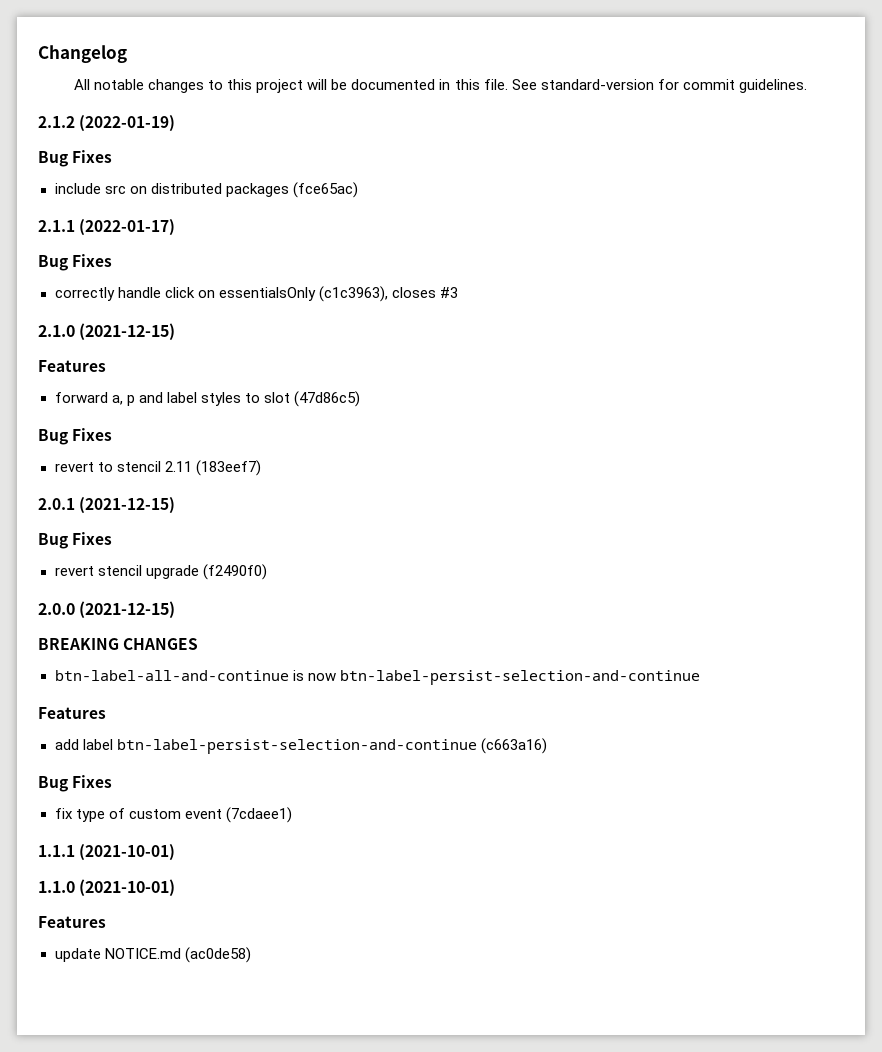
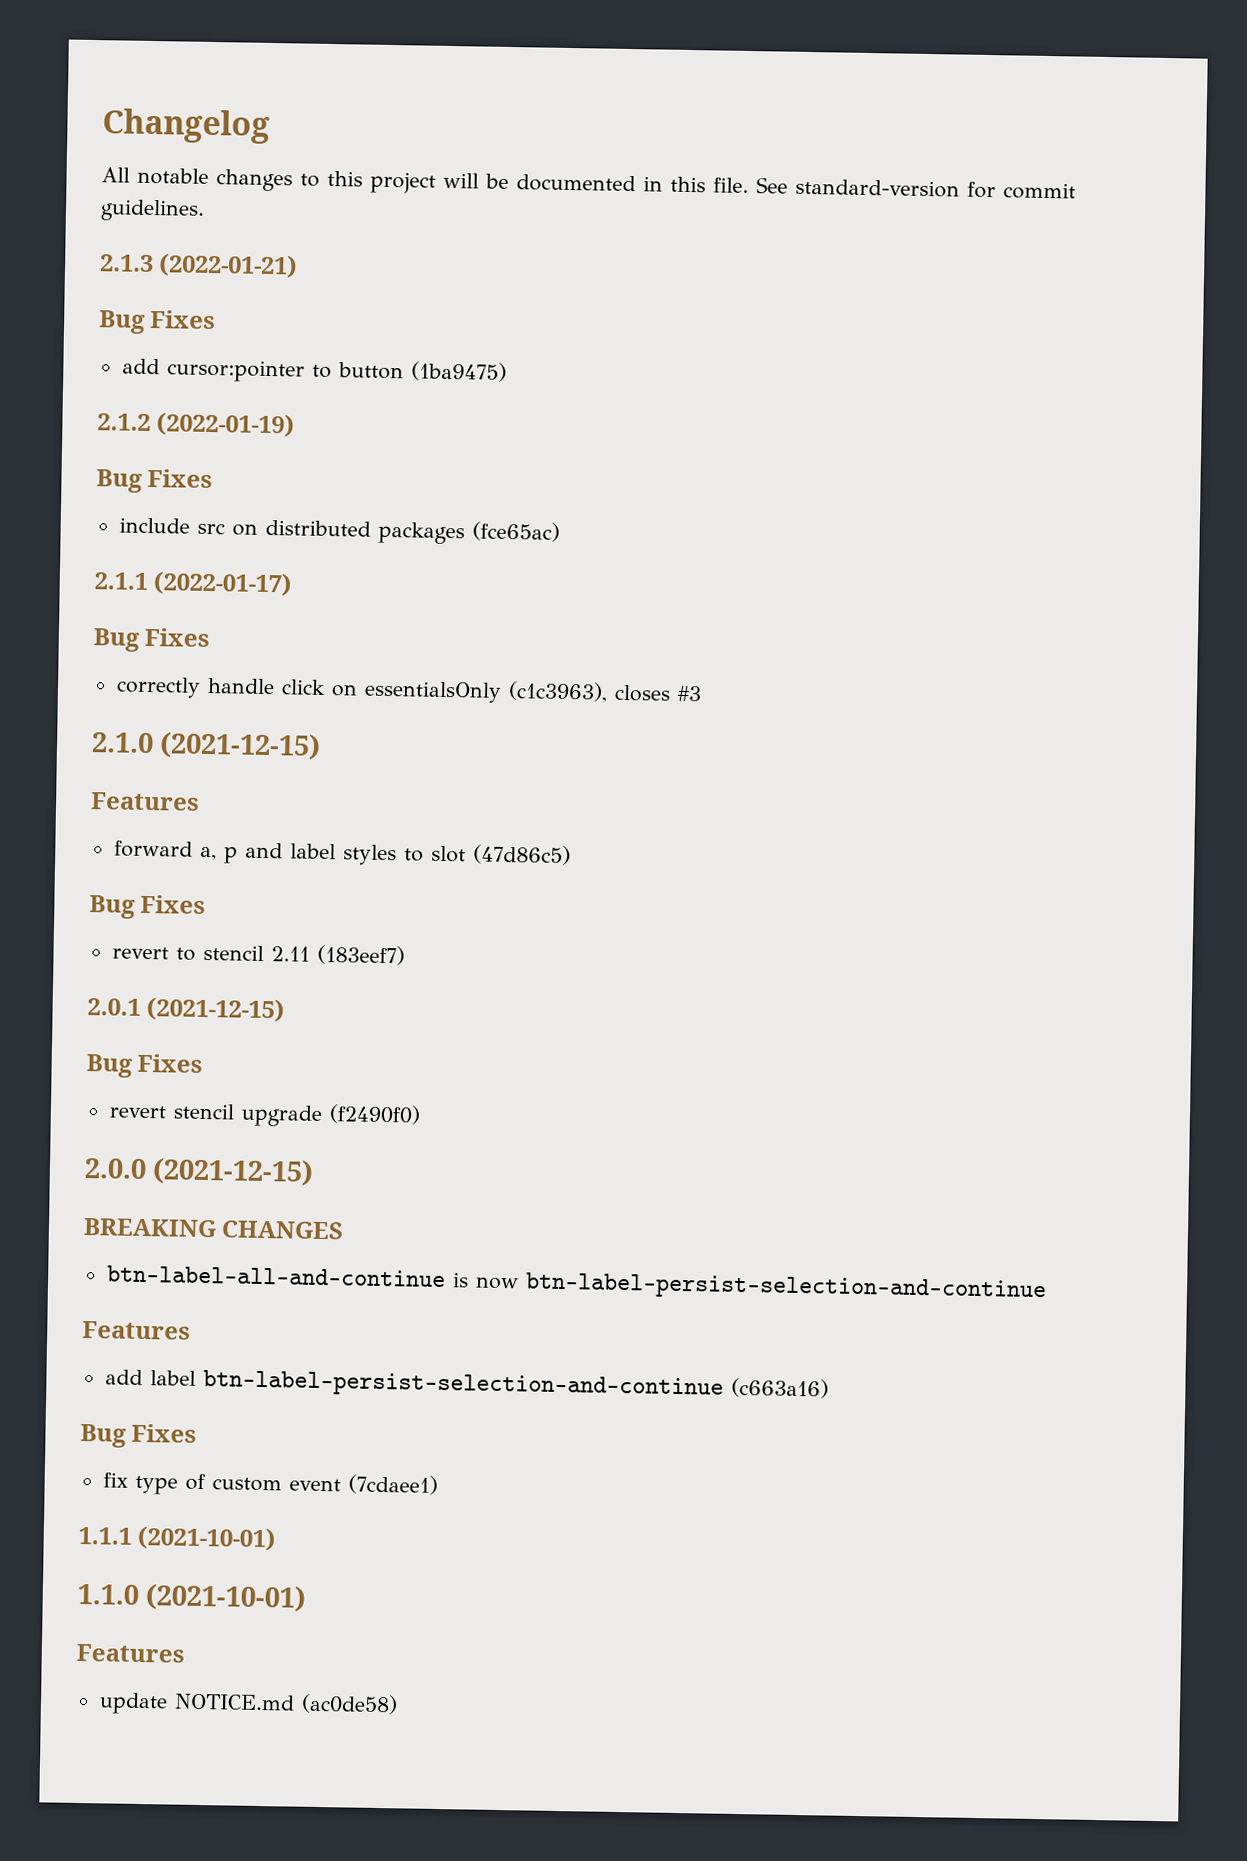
+ 2.1.3 (2022-01-21)
+ Bug Fixes
+ add cursor:pointer to button (1ba9475)

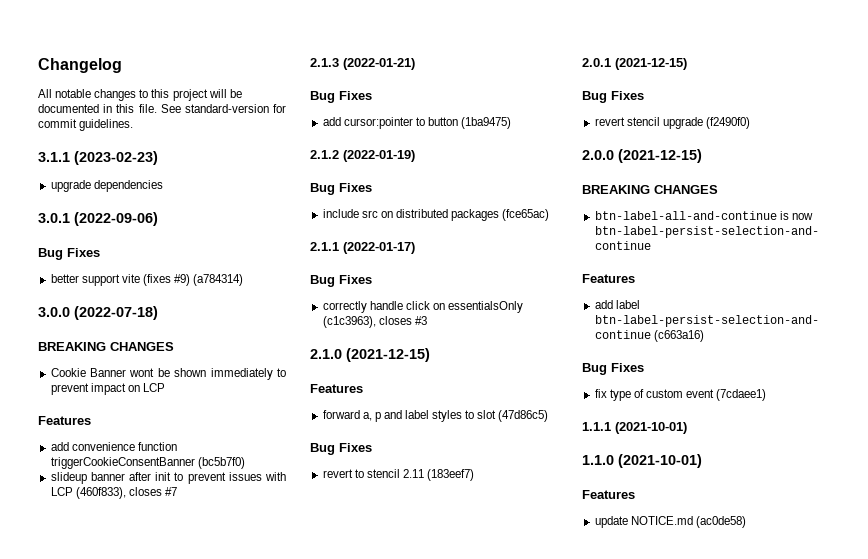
+ 3.1.1 (2023-02-23)
+ upgrade dependencies
+ 3.0.1 (2022-09-06)
+ Bug Fixes
+ better support vite (fixes #9) (a784314)
+ 3.0.0 (2022-07-18)
+ BREAKING CHANGES
+ Cookie Banner wont be shown immediately to prevent impact on LCP
+ Features
+ add convenience function triggerCookieConsentBanner (bc5b7f0)
+ slideup banner after init to prevent issues with LCP (460f833), closes #7

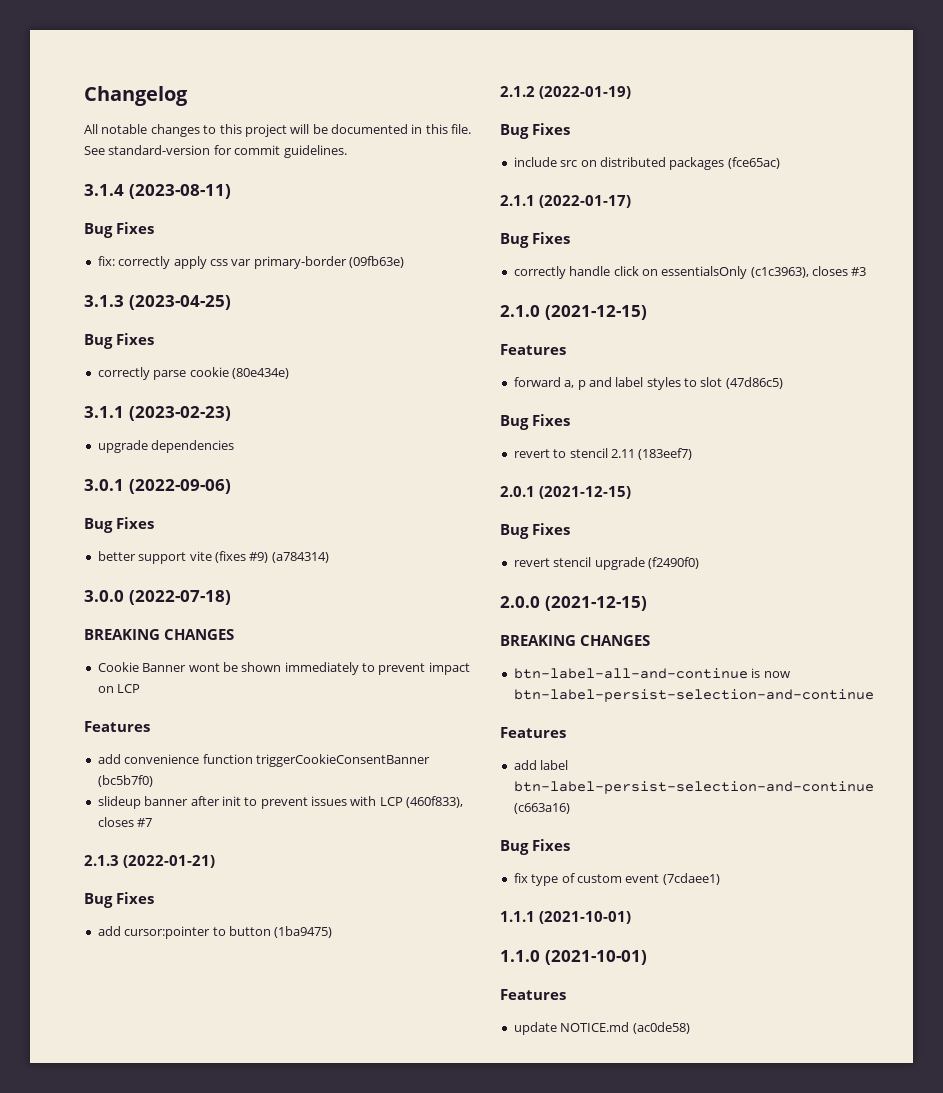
+ 3.1.4 (2023-08-11)
+ Bug Fixes
+ fix: correctly apply css var primary-border (09fb63e)
+ 3.1.3 (2023-04-25)
+ Bug Fixes
+ correctly parse cookie (80e434e)

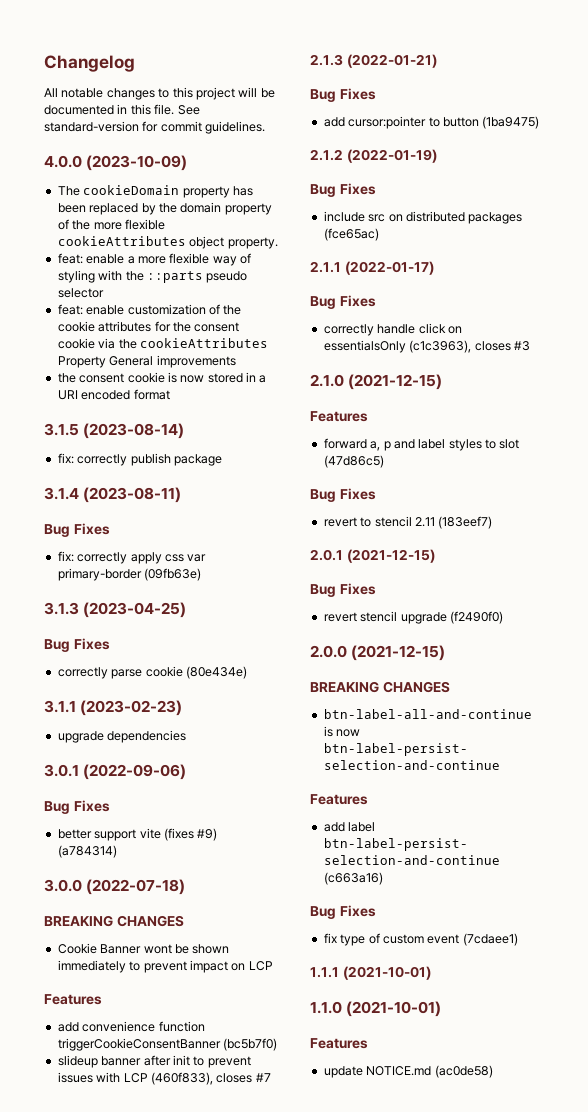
+ 4.0.0 (2023-10-09)
+ The cookieDomain property has been replaced by the domain property of the more flexible cookieAttributes object property.
+ feat: enable a more flexible way of styling with the ::parts pseudo selector
+ feat: enable customization of the cookie attributes for the consent cookie via the cookieAttributes Property General improvements
+ the consent cookie is now stored in a URI encoded format
+ 3.1.5 (2023-08-14)
+ fix: correctly publish package

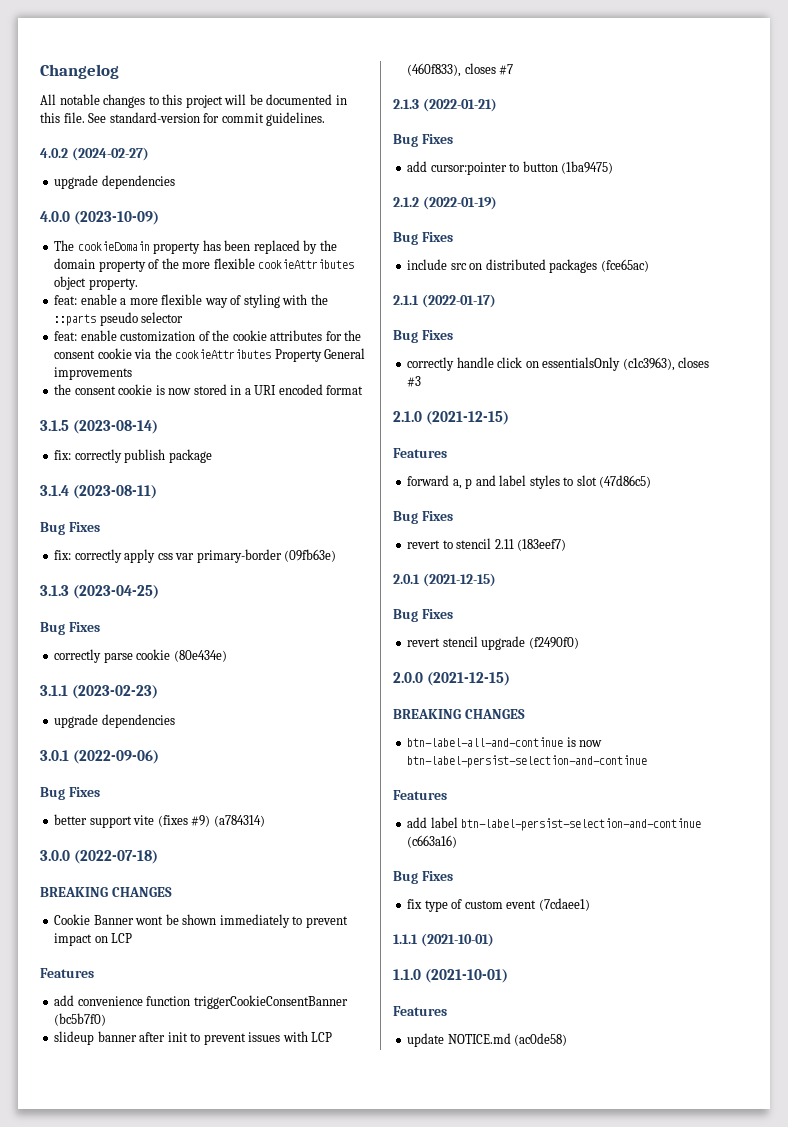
+ 4.0.2 (2024-02-27)
+ upgrade dependencies

